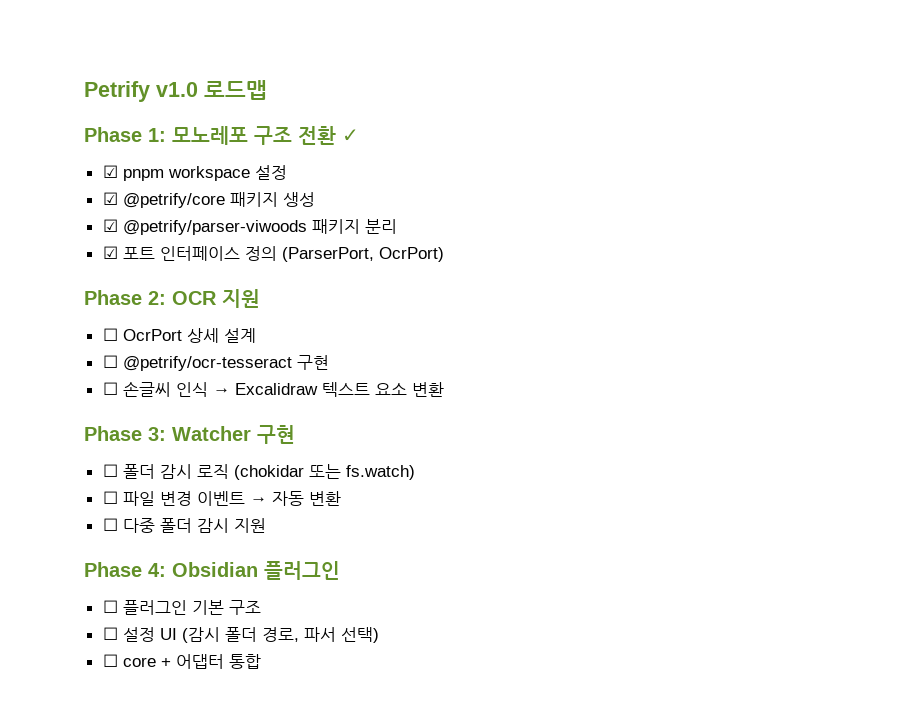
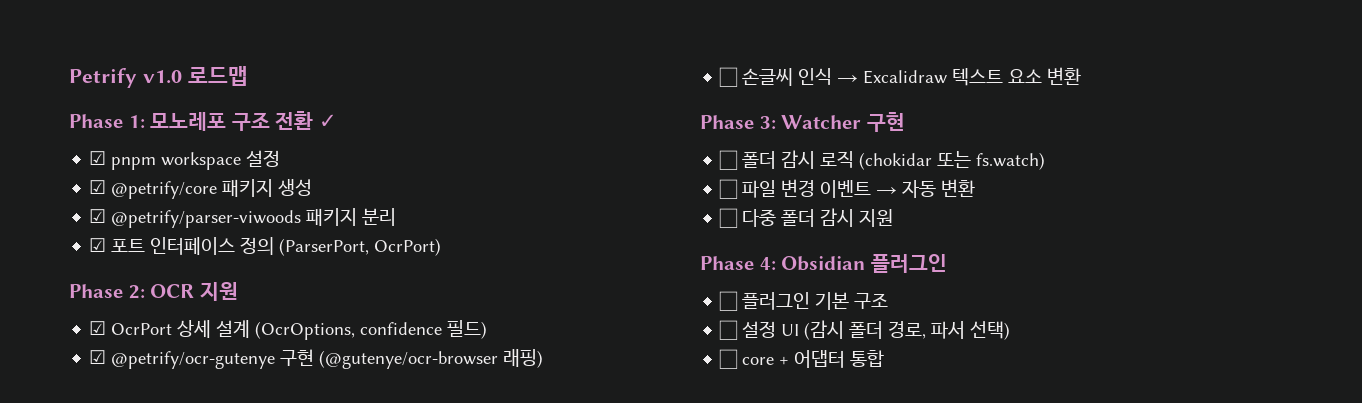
- ☐ OcrPort 상세 설계
- ☐ @petrify/ocr-tesseract 구현
+ ☑ OcrPort 상세 설계 (OcrOptions, confidence 필드)
+ ☑ @petrify/ocr-gutenye 구현 (@gutenye/ocr-browser 래핑)

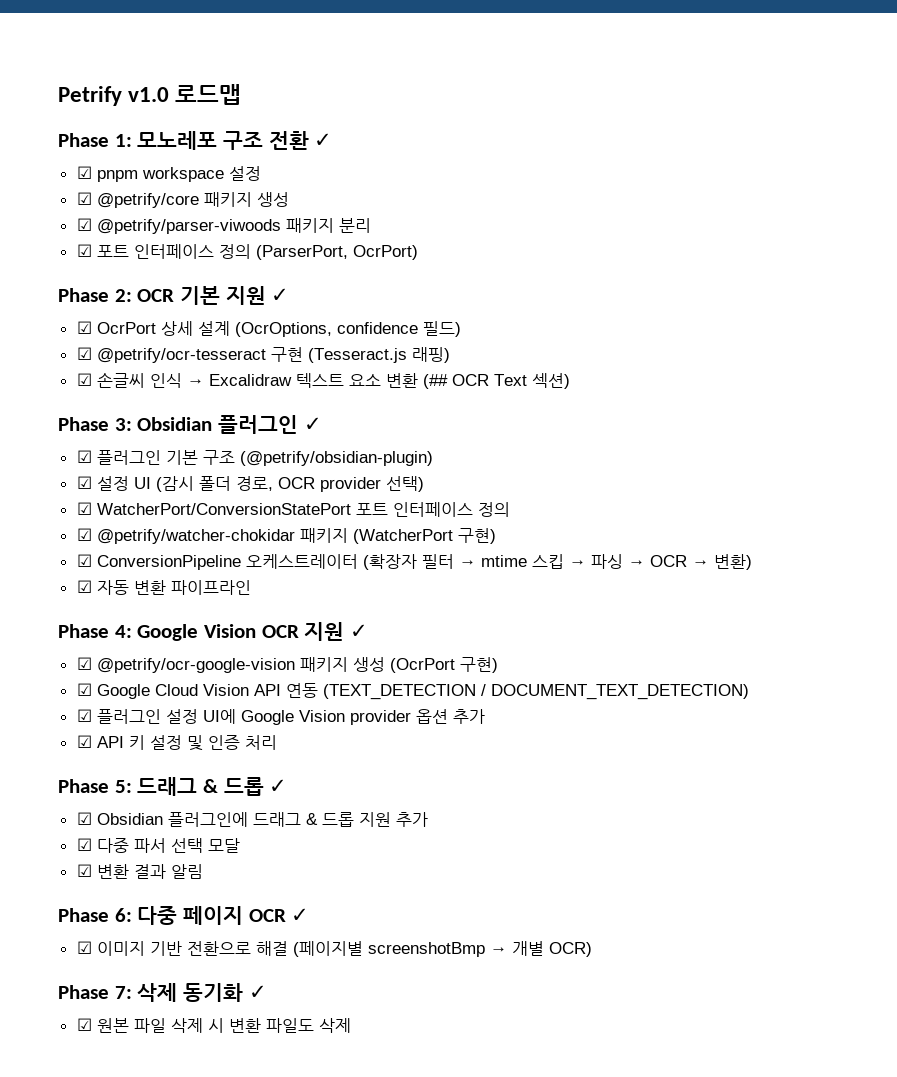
- Phase 2: OCR 지원
+ Phase 2: OCR 기본 지원 ✓
- ☑ @petrify/ocr-gutenye 구현 (@gutenye/ocr-browser 래핑)
+ ☑ @petrify/ocr-tesseract 구현 (Tesseract.js 래핑)
- ☐ 손글씨 인식 → Excalidraw 텍스트 요소 변환
- Phase 3: Watcher 구현
- ☐ 폴더 감시 로직 (chokidar 또는 fs.watch)
- ☐ 파일 변경 이벤트 → 자동 변환
- ☐ 다중 폴더 감시 지원
- Phase 4: Obsidian 플러그인
- ☐ 플러그인 기본 구조
- ☐ 설정 UI (감시 폴더 경로, 파서 선택)
+ ☑ 손글씨 인식 → Excalidraw 텍스트 요소 변환 (## OCR Text 섹션)
+ Phase 3: Obsidian 플러그인 ✓
+ ☑ 플러그인 기본 구조 (@petrify/obsidian-plugin)
+ ☑ 설정 UI (감시 폴더 경로, OCR provider 선택)
- ☐ core + 어댑터 통합
+ ☑ WatcherPort/ConversionStatePort 포트 인터페이스 정의
+ ☑ @petrify/watcher-chokidar 패키지 (WatcherPort 구현)
+ ☑ ConversionPipeline 오케스트레이터 (확장자 필터 → mtime 스킵 → 파싱 → OCR → 변환)
+ ☑ 자동 변환 파이프라인
+ Phase 4: Google Vision OCR 지원 ✓
+ ☑ @petrify/ocr-google-vision 패키지 생성 (OcrPort 구현)
+ ☑ Google Cloud Vision API 연동 (TEXT_DETECTION / DOCUMENT_TEXT_DETECTION)
+ ☑ 플러그인 설정 UI에 Google Vision provider 옵션 추가
+ ☑ API 키 설정 및 인증 처리
+ Phase 5: 드래그 & 드롭 ✓
+ ☑ Obsidian 플러그인에 드래그 & 드롭 지원 추가
+ ☑ 다중 파서 선택 모달
+ ☑ 변환 결과 알림
+ Phase 6: 다중 페이지 OCR ✓
+ ☑ 이미지 기반 전환으로 해결 (페이지별 screenshotBmp → 개별 OCR)
+ Phase 7: 삭제 동기화 ✓
+ ☑ 원본 파일 삭제 시 변환 파일도 삭제

